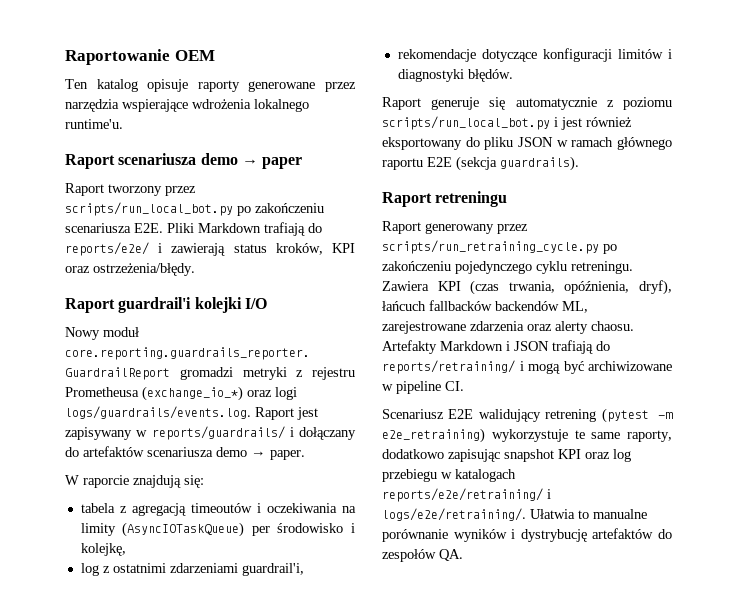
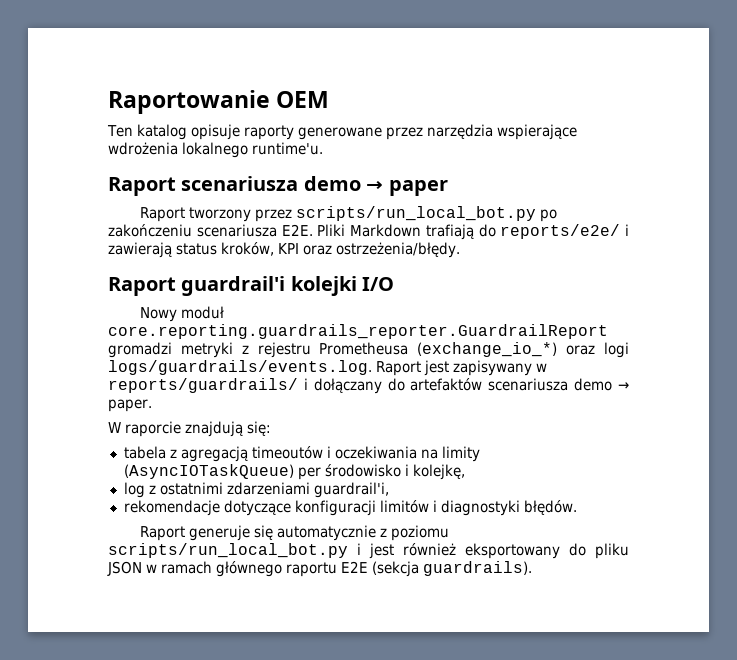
- Raport retreningu
- Raport generowany przez scripts/run_retraining_cycle.py po zakończeniu pojedynczego cyklu retreningu. Zawiera KPI (czas trwania, opóźnienia, dryf), łańcuch fallbacków backendów ML, zarejestrowane zdarzenia oraz alerty chaosu. Artefakty Markdown i JSON trafiają do reports/retraining/ i mogą być archiwizowane w pipeline CI.
- Scenariusz E2E walidujący retrening (pytest -m e2e_retraining) wykorzystuje te same raporty, dodatkowo zapisując snapshot KPI oraz log przebiegu w katalogach reports/e2e/retraining/ i logs/e2e/retraining/. Ułatwia to manualne porównanie wyników i dystrybucję artefaktów do zespołów QA.

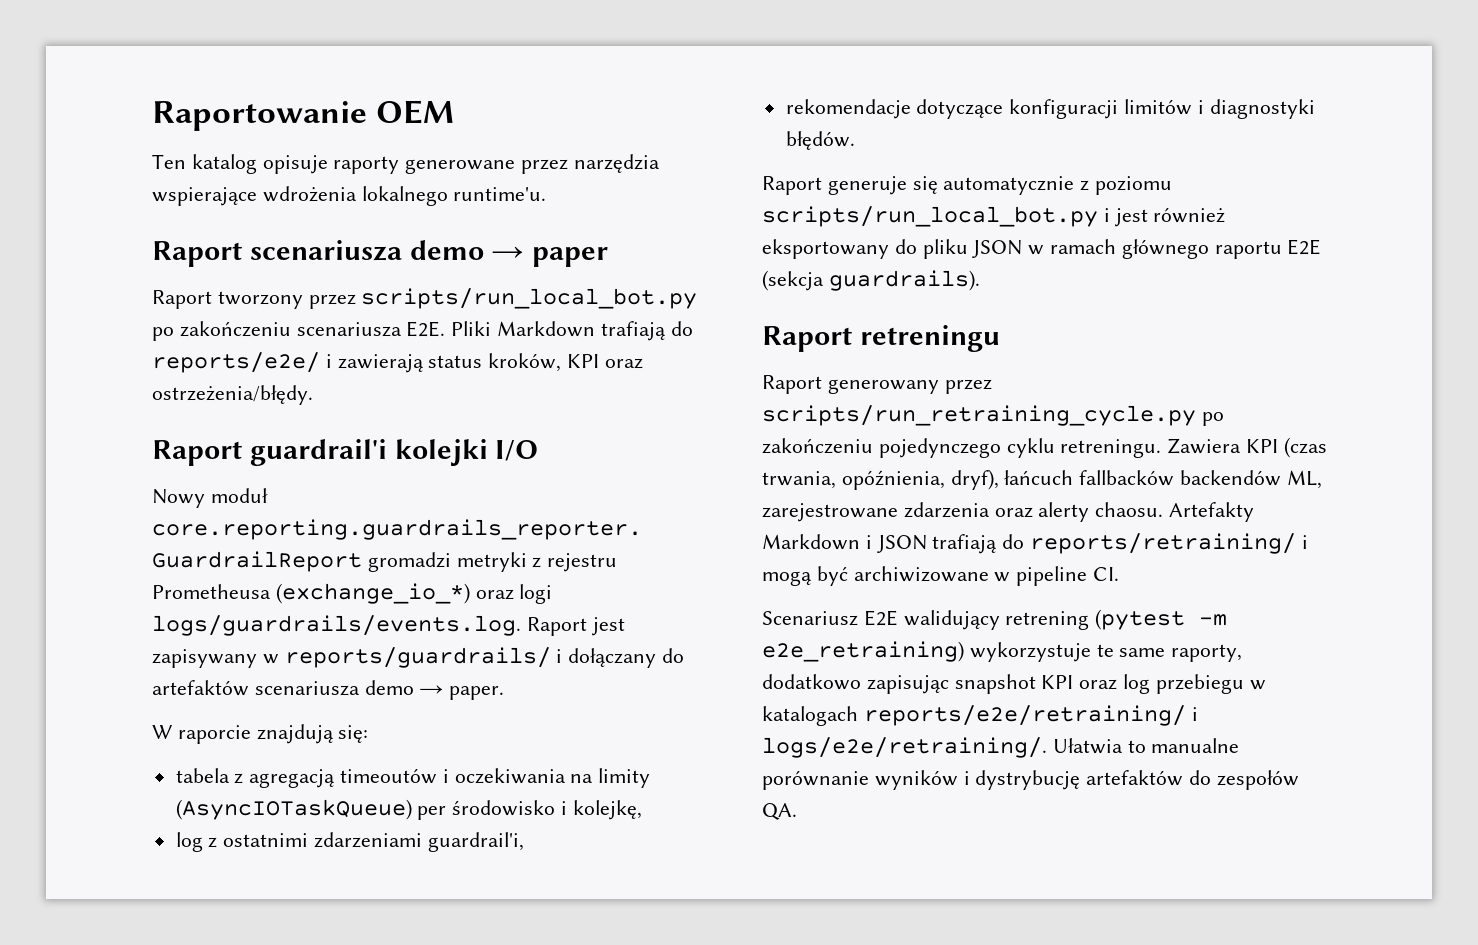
+ Raport retreningu
+ Raport generowany przez scripts/run_retraining_cycle.py po zakończeniu pojedynczego cyklu retreningu. Zawiera KPI (czas trwania, opóźnienia, dryf), łańcuch fallbacków backendów ML, zarejestrowane zdarzenia oraz alerty chaosu. Artefakty Markdown i JSON trafiają do reports/retraining/ i mogą być archiwizowane w pipeline CI.
+ Scenariusz E2E walidujący retrening (pytest -m e2e_retraining) wykorzystuje te same raporty, dodatkowo zapisując snapshot KPI oraz log przebiegu w katalogach reports/e2e/retraining/ i logs/e2e/retraining/. Ułatwia to manualne porównanie wyników i dystrybucję artefaktów do zespołów QA.

